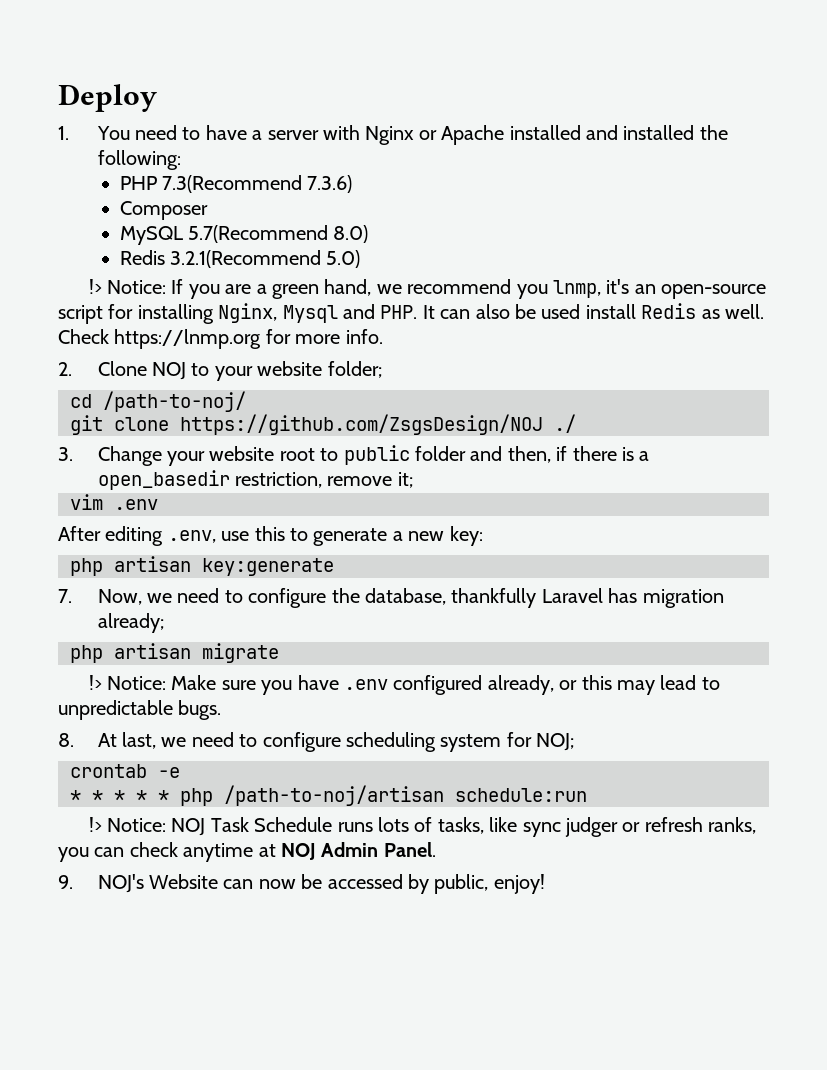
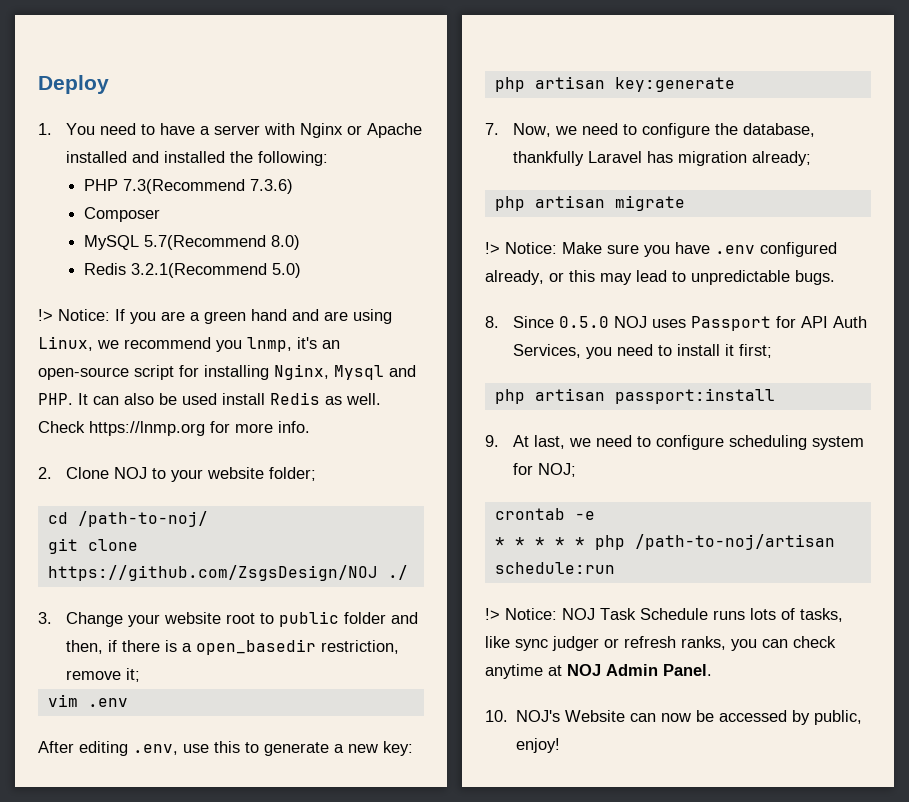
- !> Notice: If you are a green hand, we recommend you lnmp, it's an open-source script for installing Nginx, Mysql and PHP. It can also be used install Redis as well.
+ !> Notice: If you are a green hand and are using Linux, we recommend you lnmp, it's an open-source script for installing Nginx, Mysql and PHP. It can also be used install Redis as well.
- 8. At last, we need to configure scheduling system for NOJ;
+ 8. Since 0.5.0 NOJ uses Passport for API Auth Services, you need to install it first;
+ php artisan passport:install
+ 9. At last, we need to configure scheduling system for NOJ;
- 9. NOJ's Website can now be accessed by public, enjoy!
+ 10. NOJ's Website can now be accessed by public, enjoy!

